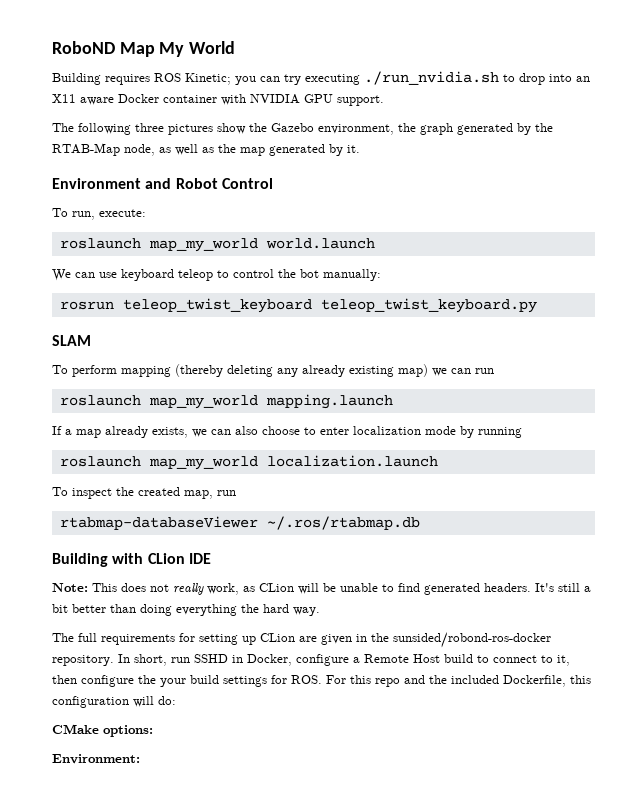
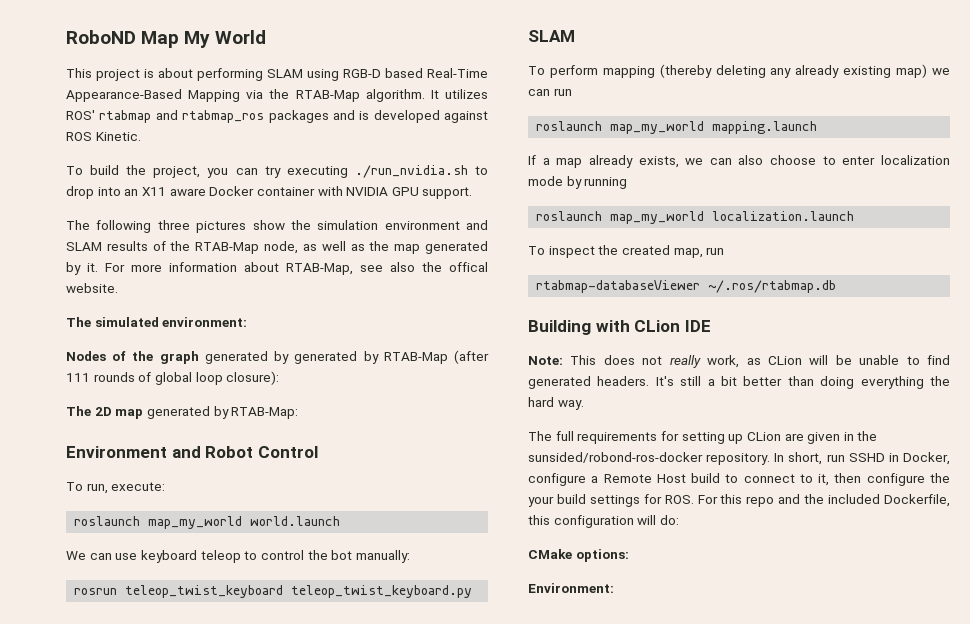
- Building requires ROS Kinetic; you can try executing ./run_nvidia.sh to drop into an X11 aware Docker container with NVIDIA GPU support.
+ This project is about performing SLAM using RGB-D based Real-Time Appearance-Based Mapping via the RTAB-Map algorithm. It utilizes ROS' rtabmap and rtabmap_ros packages and is developed against ROS Kinetic.
+ To build the project, you can try executing ./run_nvidia.sh to drop into an X11 aware Docker container with NVIDIA GPU support.
- The following three pictures show the Gazebo environment, the graph generated by the RTAB-Map node, as well as the map generated by it.
+ The following three pictures show the simulation environment and SLAM results of the RTAB-Map node, as well as the map generated by it. For more information about RTAB-Map, see also the offical website.
+ The simulated environment:
+ Nodes of the graph generated by generated by RTAB-Map (after 111 rounds of global loop closure):
+ The 2D map generated by RTAB-Map:

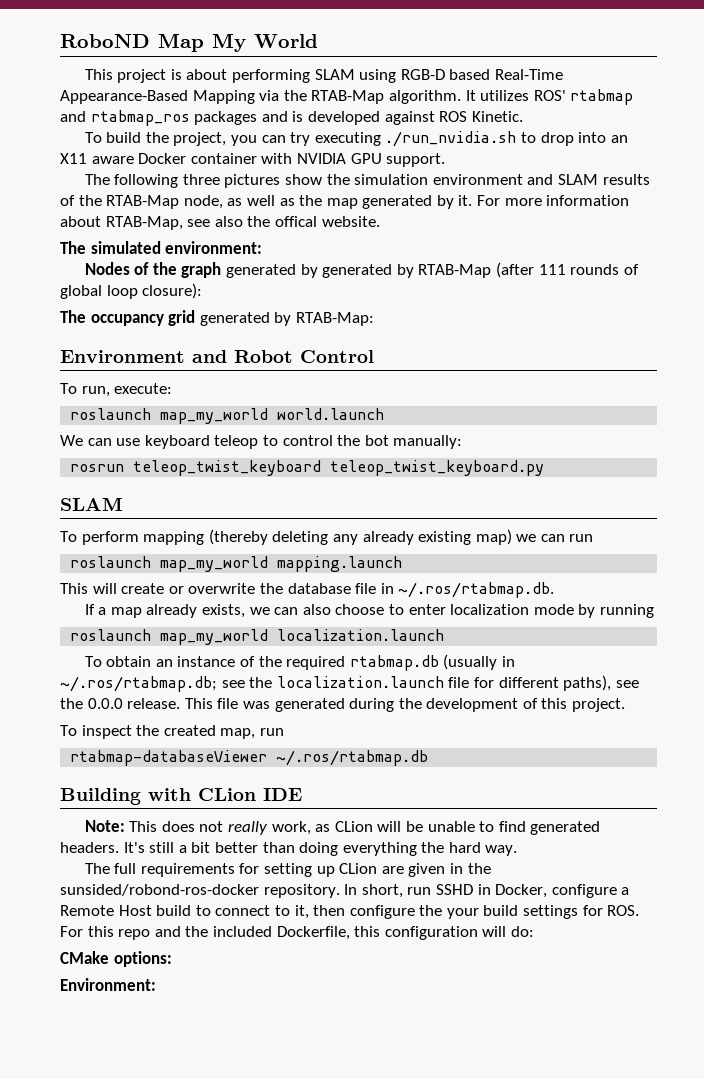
- The 2D map generated by RTAB-Map:
+ The occupancy grid generated by RTAB-Map:
+ This will create or overwrite the database file in ~/.ros/rtabmap.db.
+ To obtain an instance of the required rtabmap.db (usually in ~/.ros/rtabmap.db; see the localization.launch file for different paths), see the 0.0.0 release. This file was generated during the development of this project.

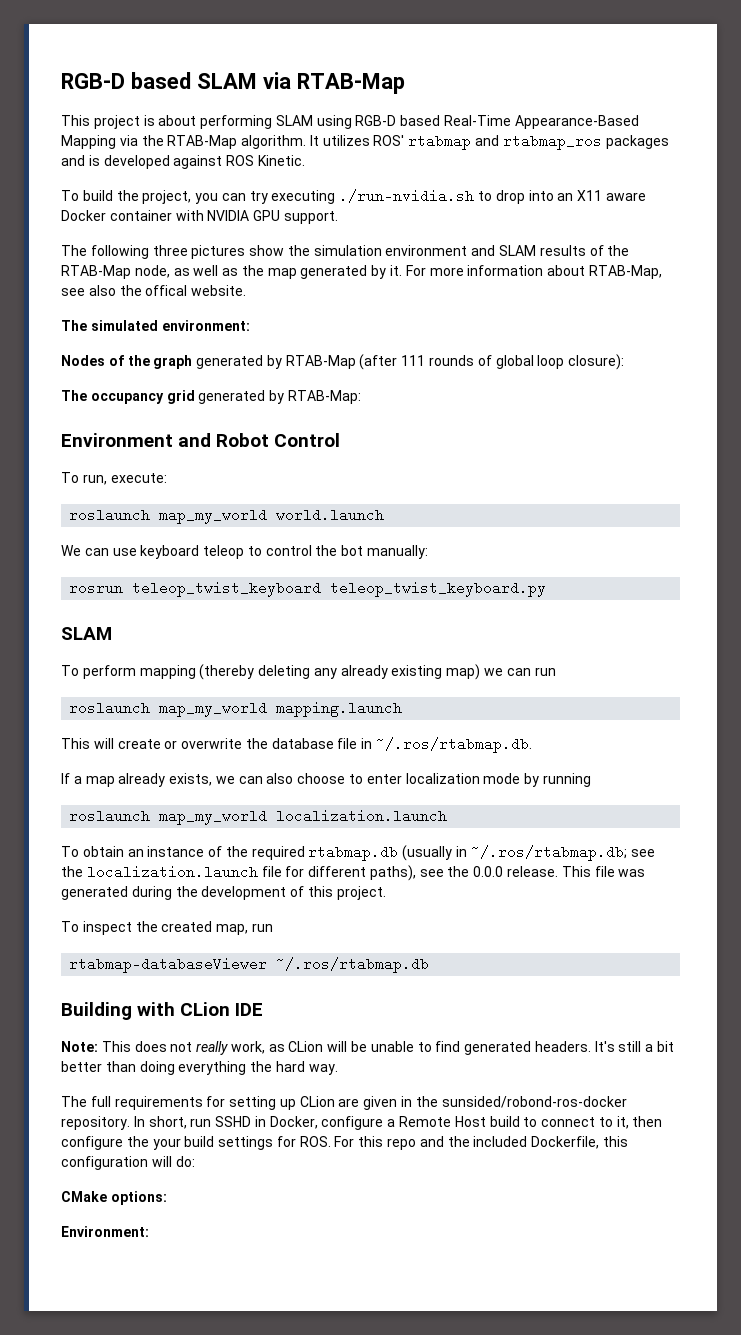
- RoboND Map My World
+ RGB-D based SLAM via RTAB-Map
- To build the project, you can try executing ./run_nvidia.sh to drop into an X11 aware Docker container with NVIDIA GPU support.
+ To build the project, you can try executing ./run-nvidia.sh to drop into an X11 aware Docker container with NVIDIA GPU support.
- Nodes of the graph generated by generated by RTAB-Map (after 111 rounds of global loop closure):
+ Nodes of the graph generated by RTAB-Map (after 111 rounds of global loop closure):

